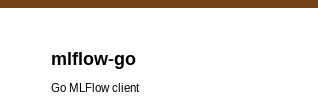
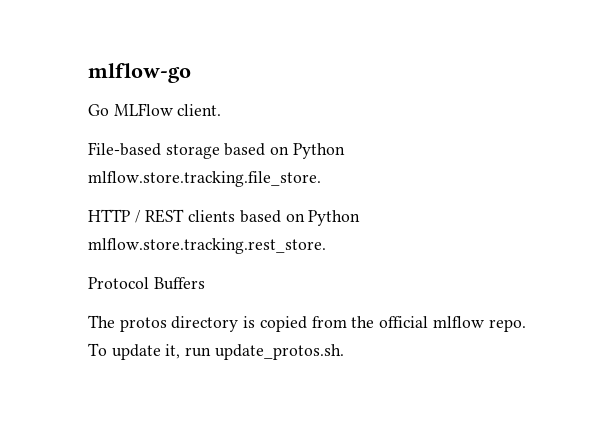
- Go MLFlow client
+ Go MLFlow client.
+ File-based storage based on Python mlflow.store.tracking.file_store.
+ HTTP / REST clients based on Python mlflow.store.tracking.rest_store.
+ Protocol Buffers
+ The protos directory is copied from the official mlflow repo. To update it, run update_protos.sh.

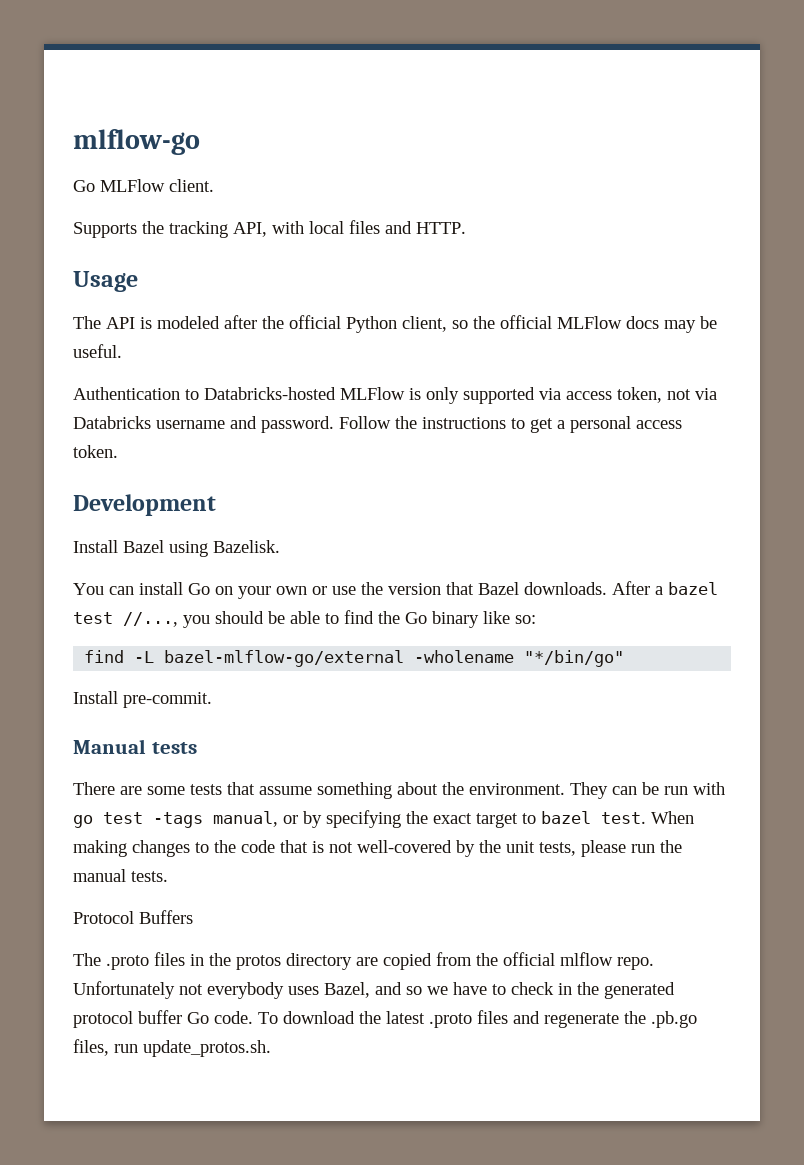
- File-based storage based on Python mlflow.store.tracking.file_store.
- HTTP / REST clients based on Python mlflow.store.tracking.rest_store.
+ Supports the tracking API, with local files and HTTP.
+ Usage
+ The API is modeled after the official Python client, so the official MLFlow docs may be useful.
+ Authentication to Databricks-hosted MLFlow is only supported via access token, not via Databricks username and password. Follow the instructions to get a personal access token.
+ Development
+ Install Bazel using Bazelisk.
+ You can install Go on your own or use the version that Bazel downloads. After a bazel test //..., you should be able to find the Go binary like so:
+ find -L bazel-mlflow-go/external -wholename "*/bin/go"
+ Install pre-commit.
+ Manual tests
+ There are some tests that assume something about the environment. They can be run with go test -tags manual, or by specifying the exact target to bazel test. When making changes to the code that is not well-covered by the unit tests, please run the manual tests.
- The protos directory is copied from the official mlflow repo.
+ The .proto files in the protos directory are copied from the official mlflow repo.
- To update it, run update_protos.sh.
+ Unfortunately not everybody uses Bazel, and so we have to check in the generated protocol buffer Go code. To download the latest .proto files and regenerate the .pb.go files, run update_protos.sh.

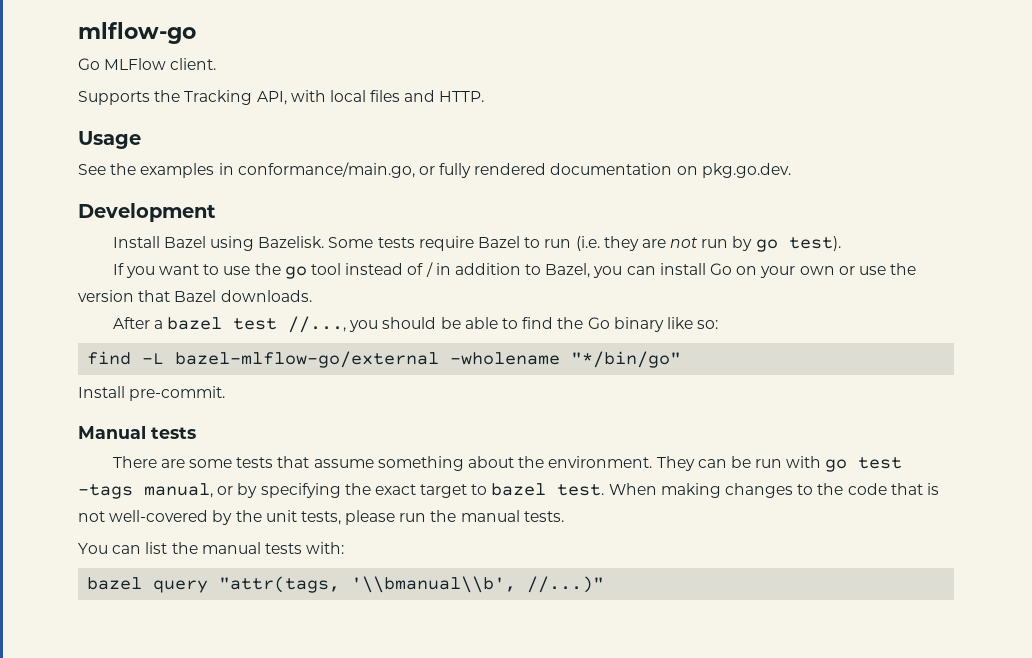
- Supports the tracking API, with local files and HTTP.
+ Supports the Tracking API, with local files and HTTP.
- The API is modeled after the official Python client, so the official MLFlow docs may be useful.
- Authentication to Databricks-hosted MLFlow is only supported via access token, not via Databricks username and password. Follow the instructions to get a personal access token.
+ See the examples in conformance/main.go, or fully rendered documentation on pkg.go.dev.
- Install Bazel using Bazelisk.
- You can install Go on your own or use the version that Bazel downloads. After a bazel test //..., you should be able to find the Go binary like so:
+ Install Bazel using Bazelisk. Some tests require Bazel to run (i.e. they are not run by go test).
+ If you want to use the go tool instead of / in addition to Bazel, you can install Go on your own or use the version that Bazel downloads.
+ After a bazel test //..., you should be able to find the Go binary like so:
- Protocol Buffers
- The .proto files in the protos directory are copied from the official mlflow repo. Unfortunately not everybody uses Bazel, and so we have to check in the generated protocol buffer Go code. To download the latest .proto files and regenerate the .pb.go files, run update_protos.sh.
+ You can list the manual tests with:
+ bazel query "attr(tags, '\\bmanual\\b', //...)"

